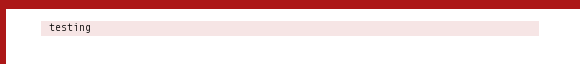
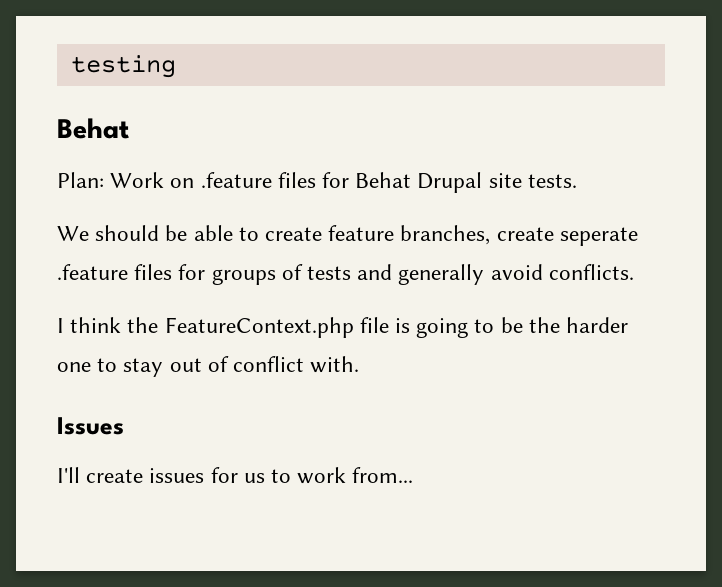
  testing
+ Behat
+ Plan: Work on .feature files for Behat Drupal site tests.
+ We should be able to create feature branches, create seperate .feature files for groups of tests and generally avoid conflicts.
+ I think the FeatureContext.php file is going to be the harder one to stay out of conflict with.
+ Issues
+ I'll create issues for us to work from...

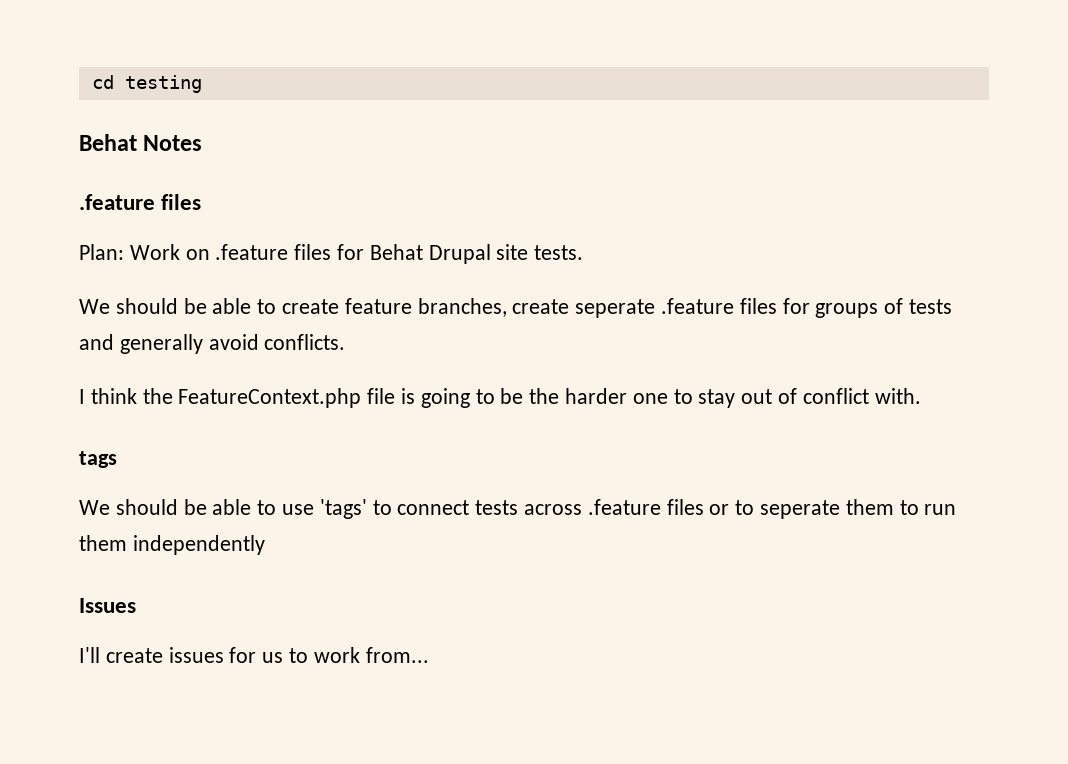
- testing
- Behat
+ cd testing
+ Behat Notes
+ .feature files
+ tags
+ We should be able to use 'tags' to connect tests across .feature files or to seperate them to run them independently

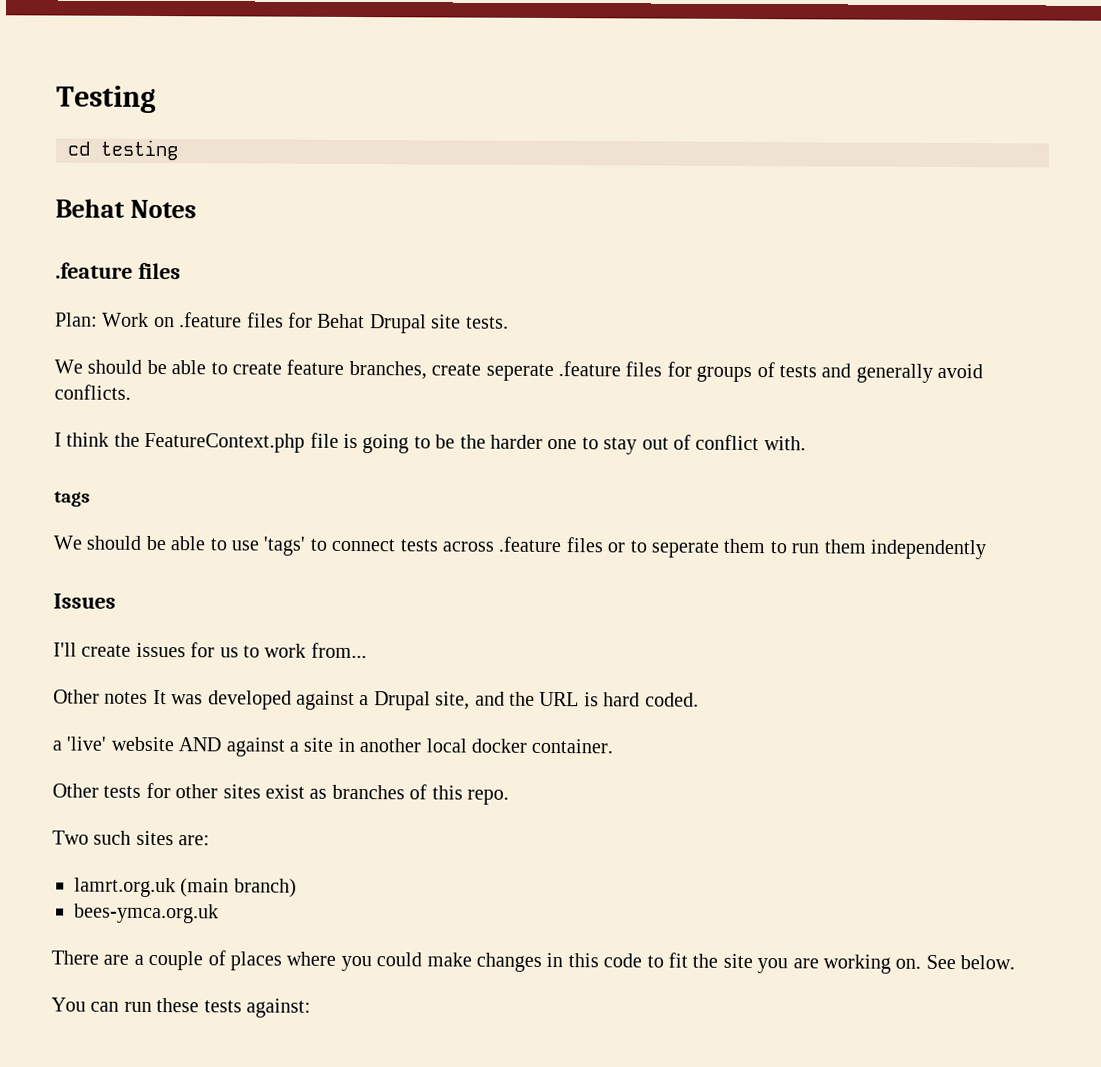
+ Testing
+ Other notes It was developed against a Drupal site, and the URL is hard coded.
+ a 'live' website AND against a site in another local docker container.
+ Other tests for other sites exist as branches of this repo.
+ Two such sites are:
+ lamrt.org.uk (main branch)
+ bees-ymca.org.uk
+ There are a couple of places where you could make changes in this code to fit the site you are working on. See below.
+ You can run these tests against:

